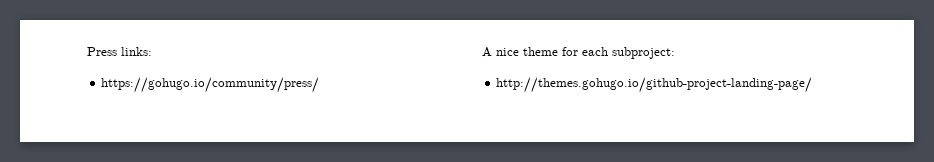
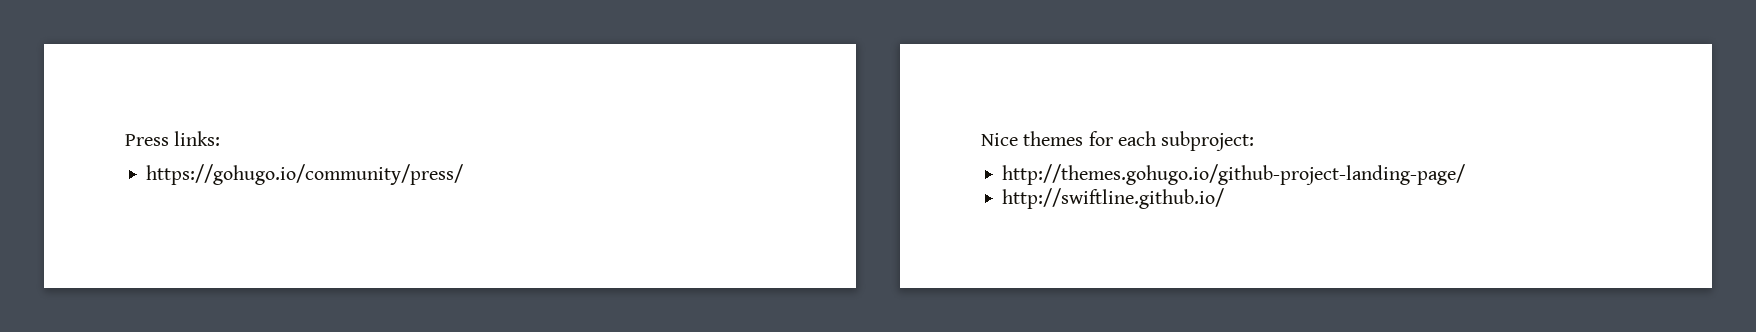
- A nice theme for each subproject:
+ Nice themes for each subproject:
+ http://swiftline.github.io/

